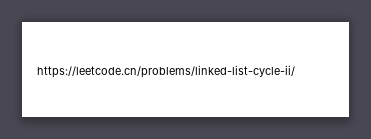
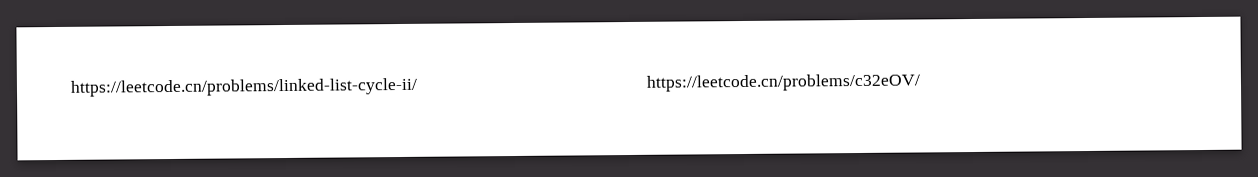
- https://leetcode.cn/problems/linked-list-cycle-ii/
+ https://leetcode.cn/problems/linked-list-cycle-ii/ https://leetcode.cn/problems/c32eOV/

